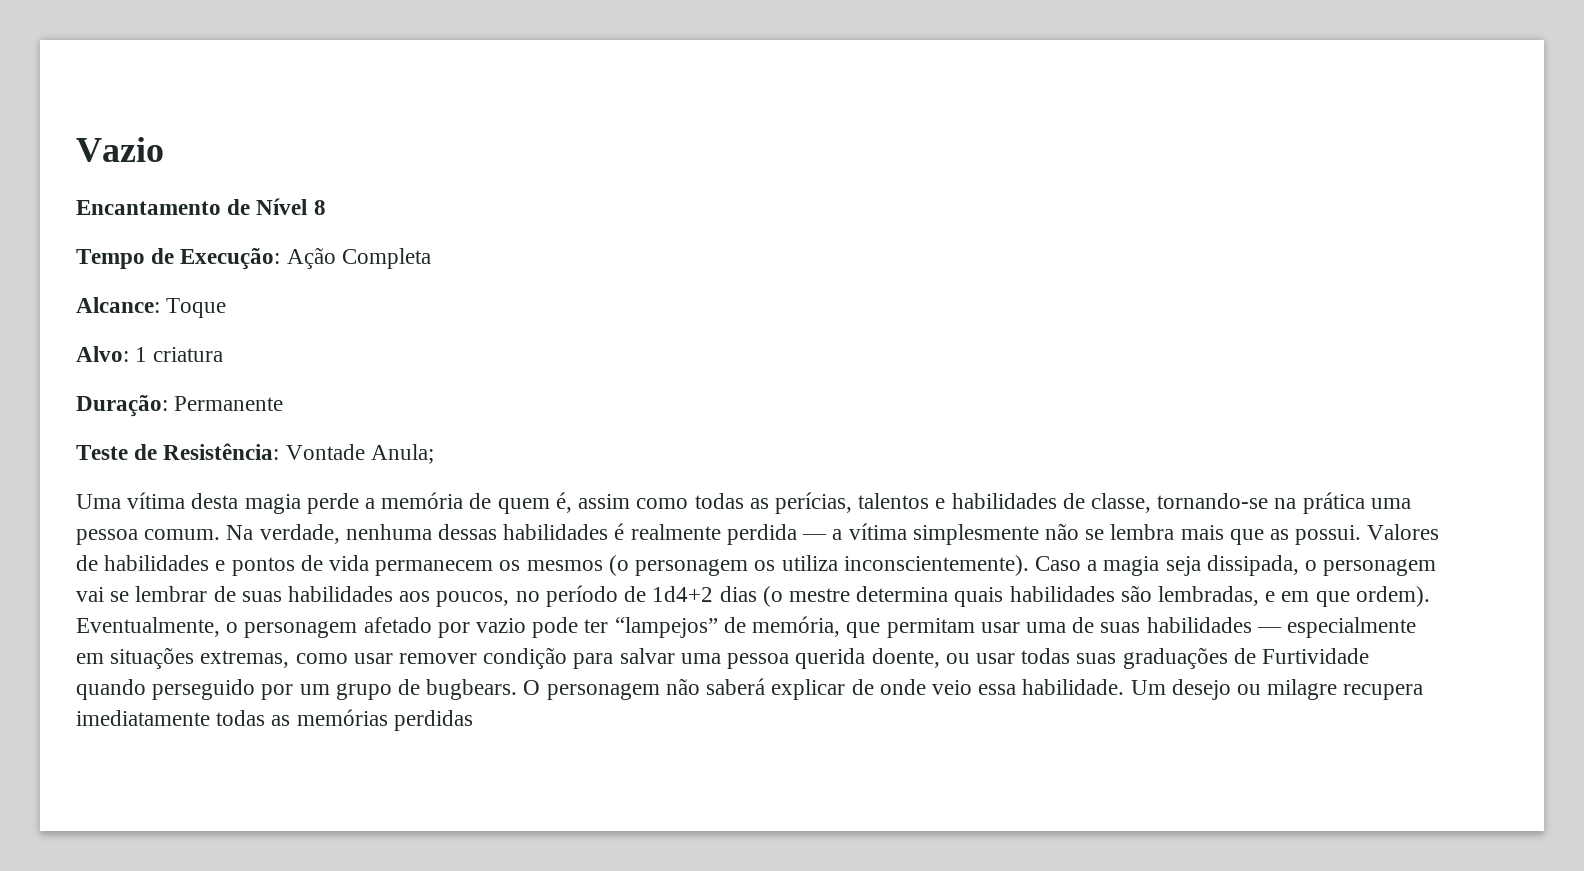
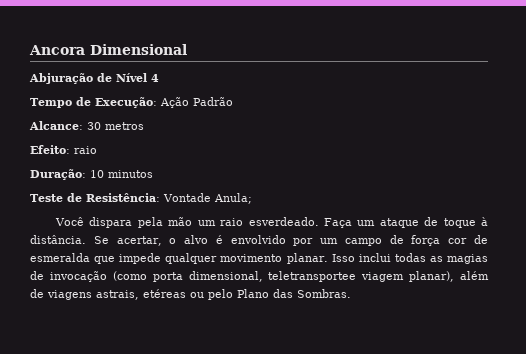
- Vazio
- Encantamento de Nível 8
+ Ancora Dimensional
+ Abjuração de Nível 4
- Tempo de Execução: Ação Completa
+ Tempo de Execução: Ação Padrão
- Alcance: Toque
- Alvo: 1 criatura
+ Alcance: 30 metros
+ Efeito: raio
- Duração: Permanente
+ Duração: 10 minutos
- Uma vítima desta magia perde a memória de quem é, assim como todas as perícias, talentos e habilidades de classe, tornando-se na prática uma pessoa comum. Na verdade, nenhuma dessas habilidades é realmente perdida — a vítima simplesmente não se lembra mais que as possui. Valores de habilidades e pontos de vida permanecem os mesmos (o personagem os utiliza inconscientemente). Caso a magia seja dissipada, o personagem vai se lembrar de suas habilidades aos poucos, no período de 1d4+2 dias (o mestre determina quais habilidades são lembradas, e em que ordem). Eventualmente, o personagem afetado por vazio pode ter “lampejos” de memória, que permitam usar uma de suas habilidades — especialmente em situações extremas, como usar remover condição para salvar uma pessoa querida doente, ou usar todas suas graduações de Furtividade quando perseguido por um grupo de bugbears. O personagem não saberá explicar de onde veio essa habilidade. Um desejo ou milagre recupera imediatamente todas as memórias perdidas
+ Você dispara pela mão um raio esverdeado. Faça um ataque de toque à distância. Se acertar, o alvo é envolvido por um campo de força cor de esmeralda que impede qualquer movimento planar. Isso inclui todas as magias de invocação (como porta dimensional, teletransportee viagem planar), além de viagens astrais, etéreas ou pelo Plano das Sombras.

